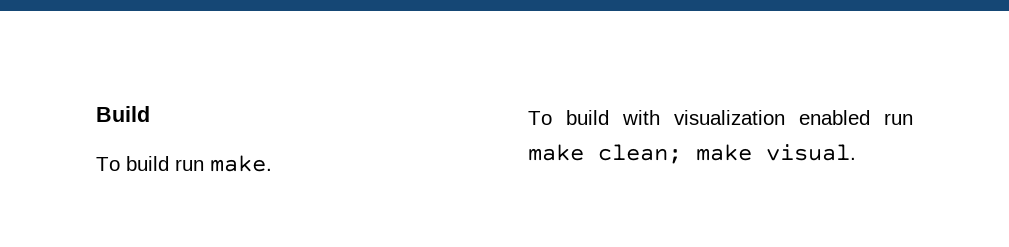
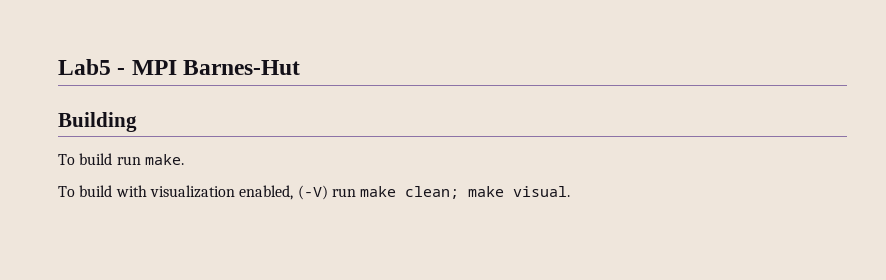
- Build
+ Lab5 - MPI Barnes-Hut
+ Building
- To build with visualization enabled run make clean; make visual.
+ To build with visualization enabled, (-V) run make clean; make visual.

